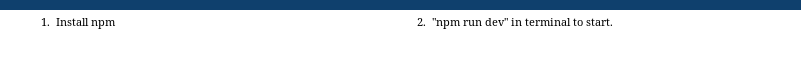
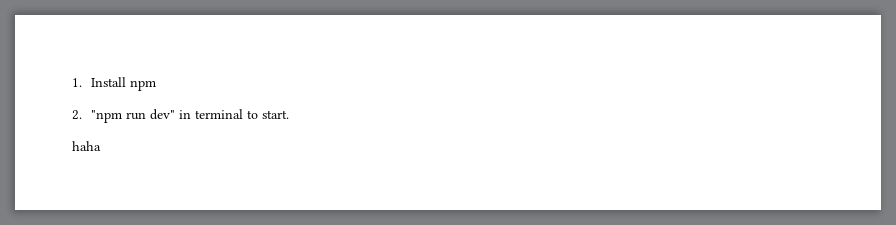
+ haha

